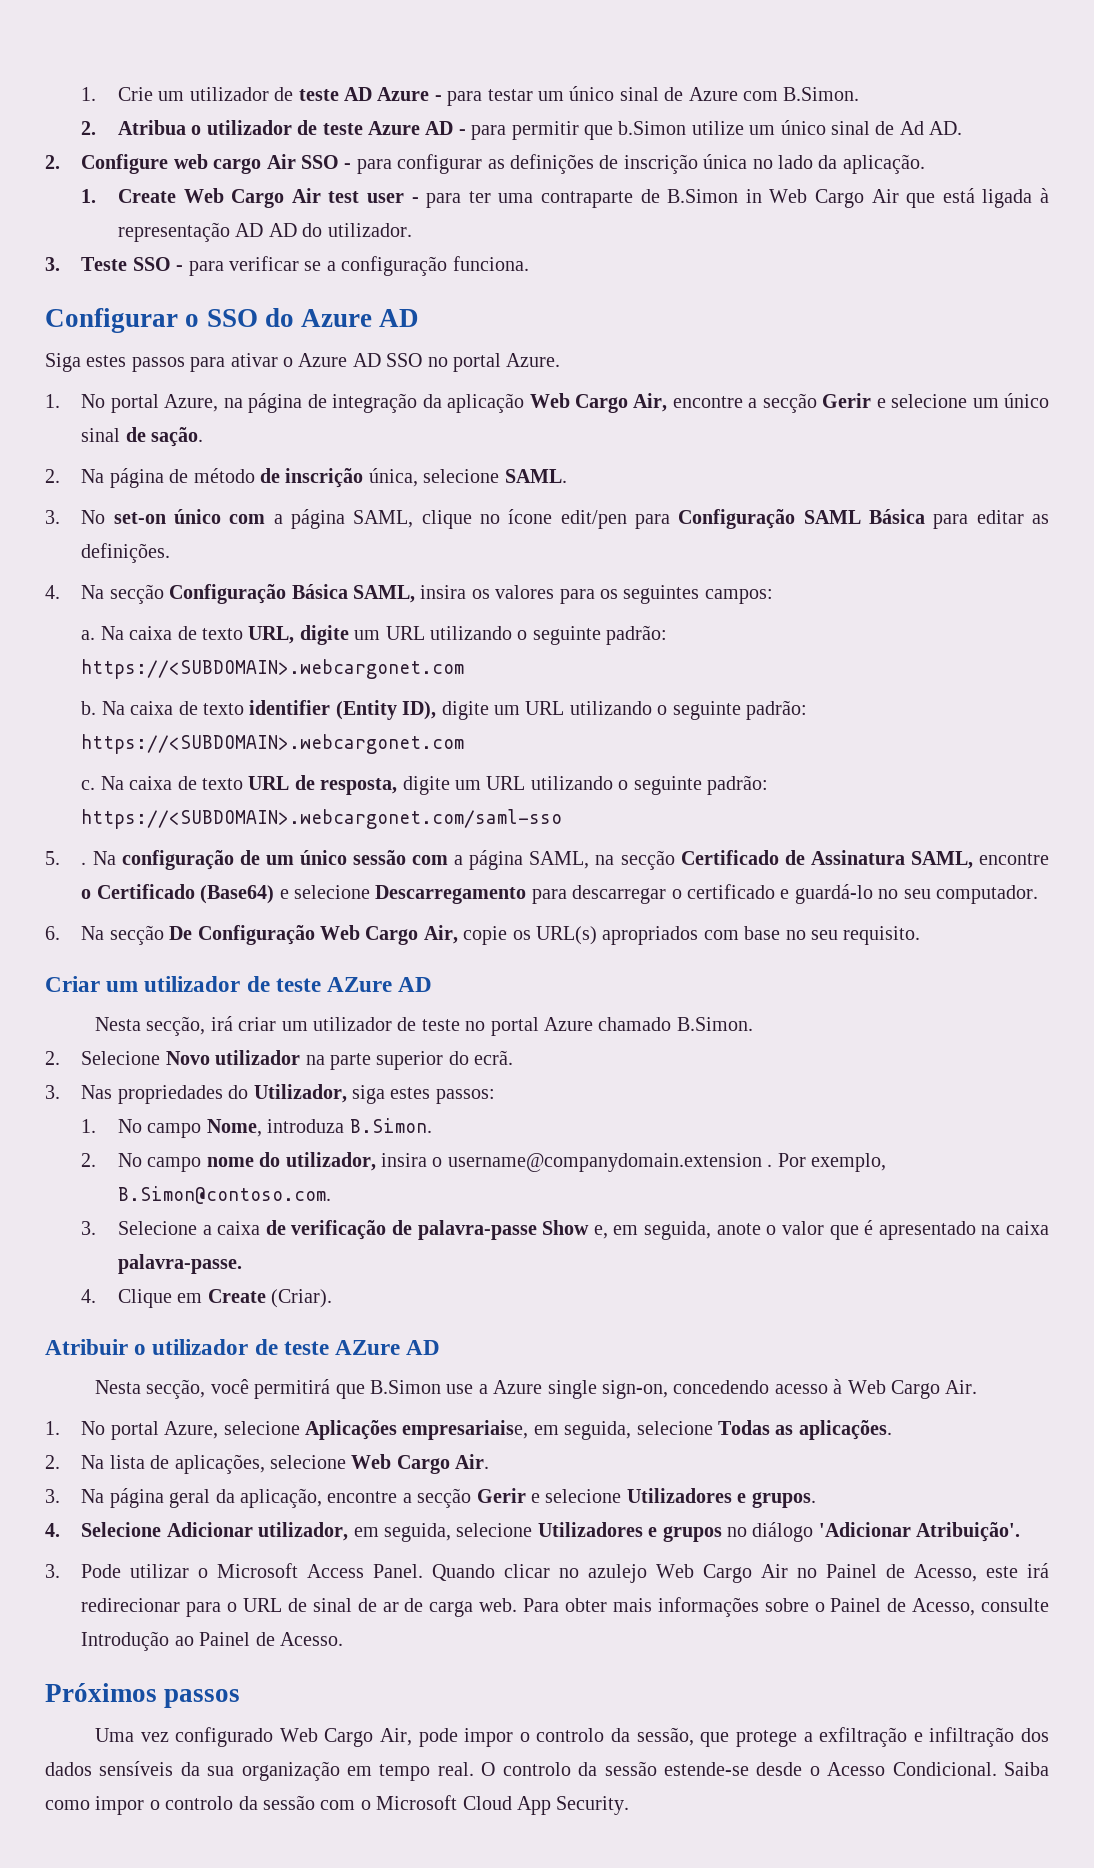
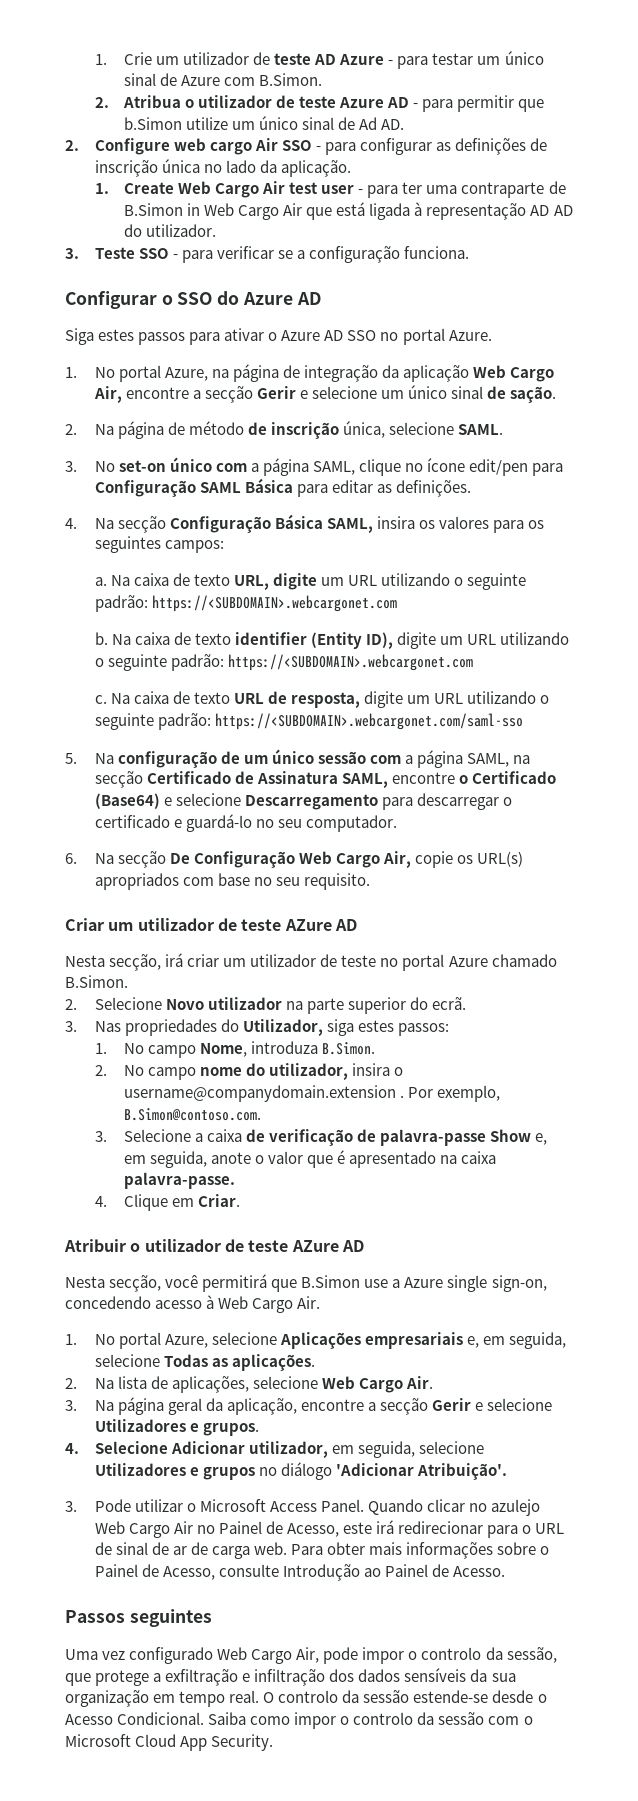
- 5. . Na configuração de um único sessão com a página SAML, na secção Certificado de Assinatura SAML, encontre o Certificado (Base64) e selecione Descarregamento para descarregar o certificado e guardá-lo no seu computador.
+ 5. Na configuração de um único sessão com a página SAML, na secção Certificado de Assinatura SAML, encontre o Certificado (Base64) e selecione Descarregamento para descarregar o certificado e guardá-lo no seu computador.
- 4. Clique em Create (Criar).
+ 4. Clique em Criar.
- 1. No portal Azure, selecione Aplicações empresariaise, em seguida, selecione Todas as aplicações.
+ 1. No portal Azure, selecione Aplicações empresariais e, em seguida, selecione Todas as aplicações.
- Próximos passos
+ Passos seguintes

